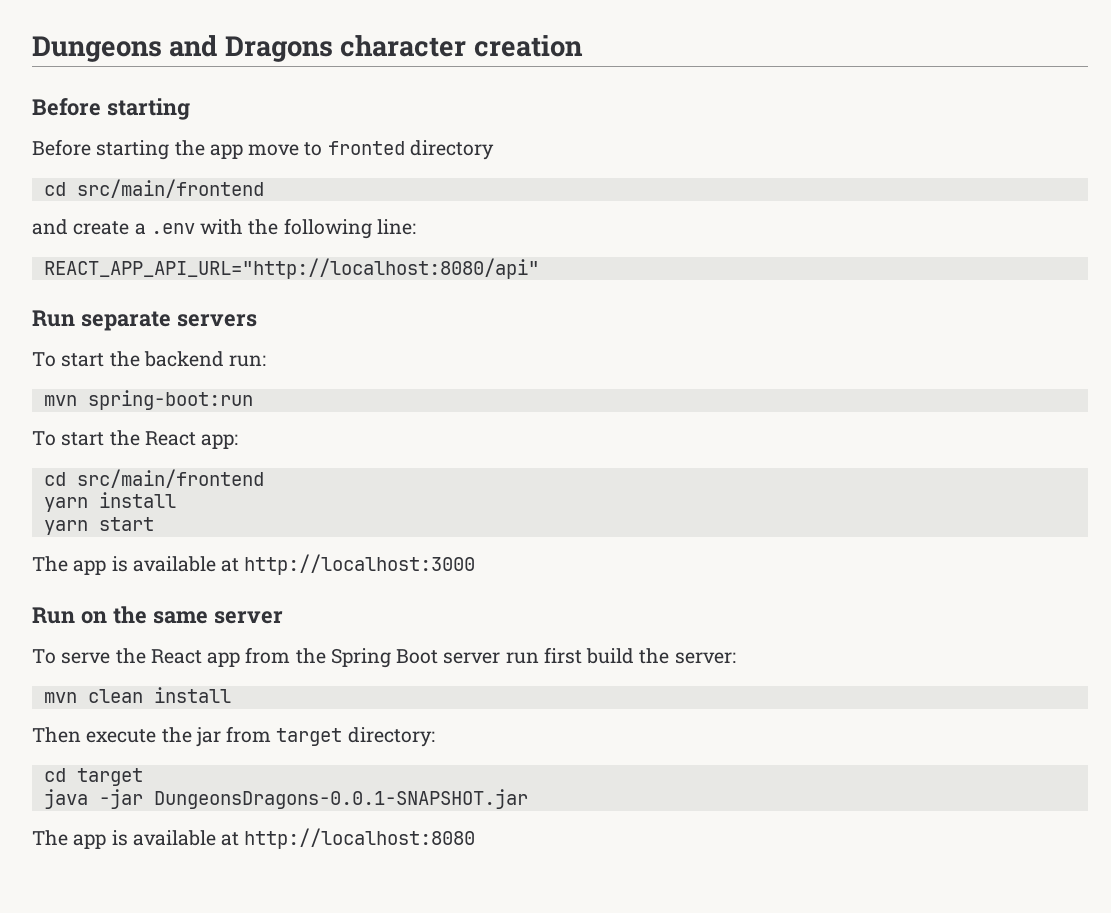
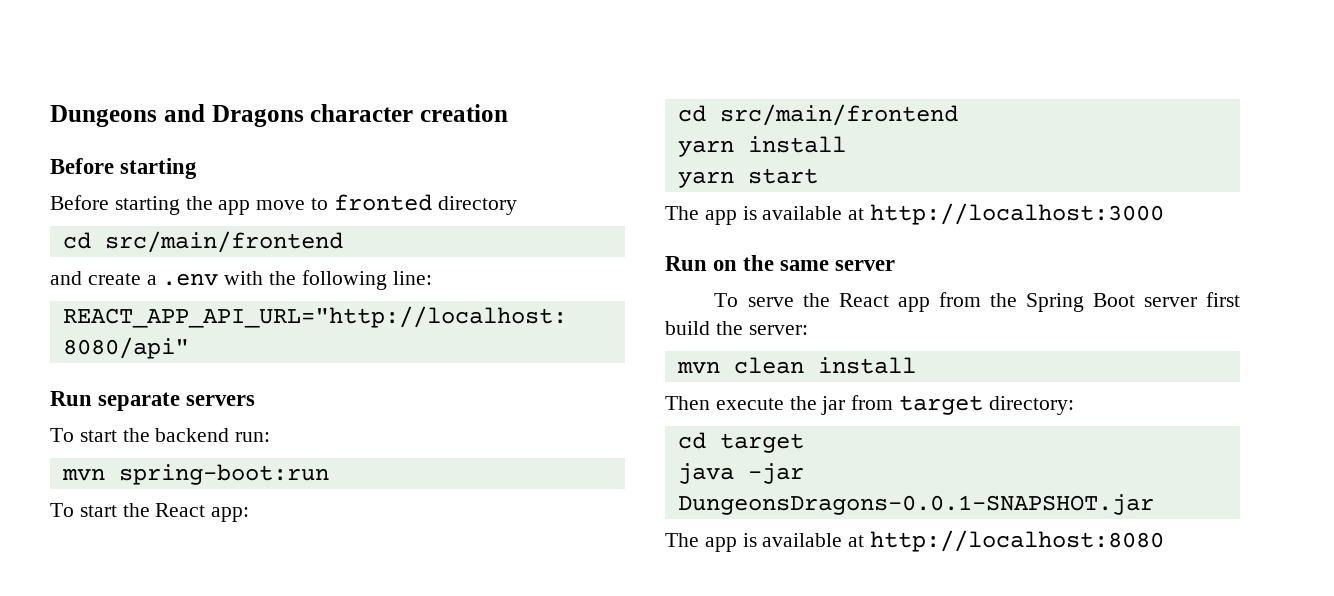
- To serve the React app from the Spring Boot server run first build the server:
+ To serve the React app from the Spring Boot server first build the server:

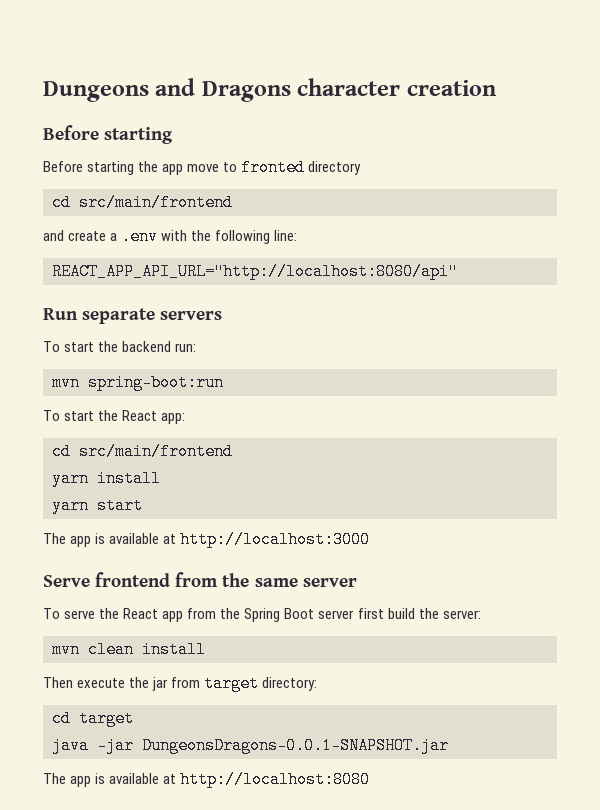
- Run on the same server
+ Serve frontend from the same server

